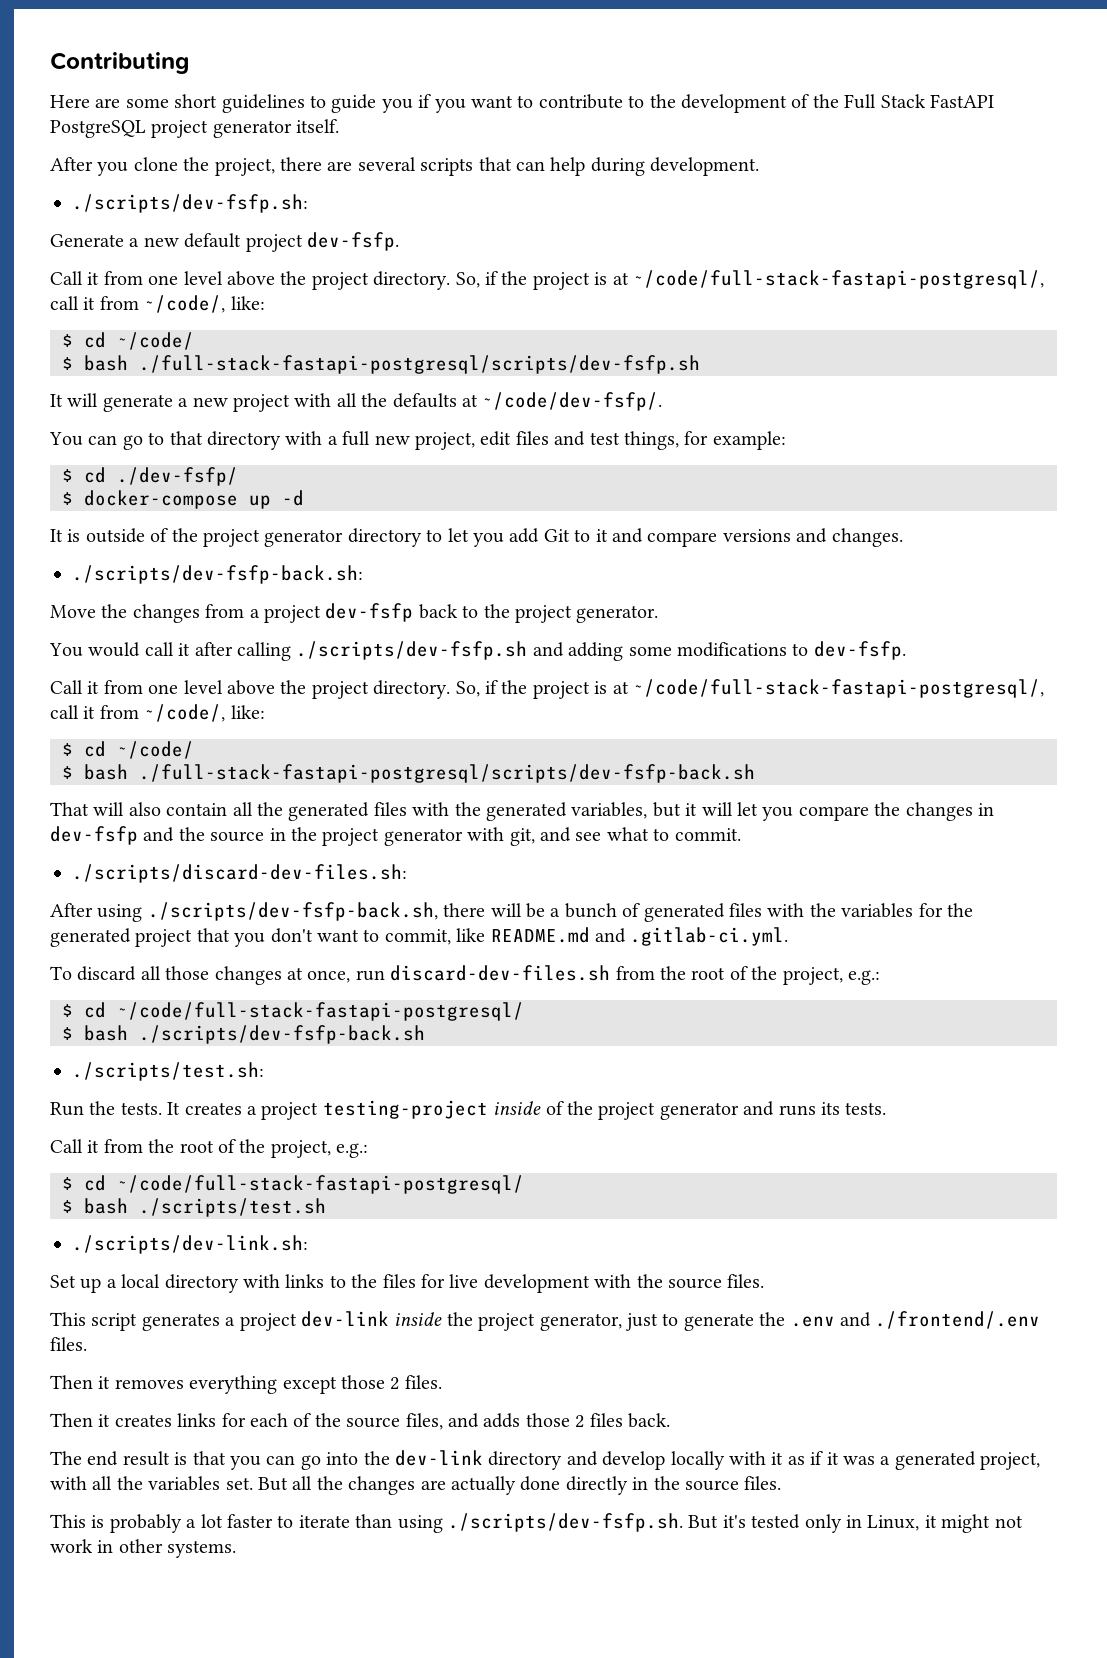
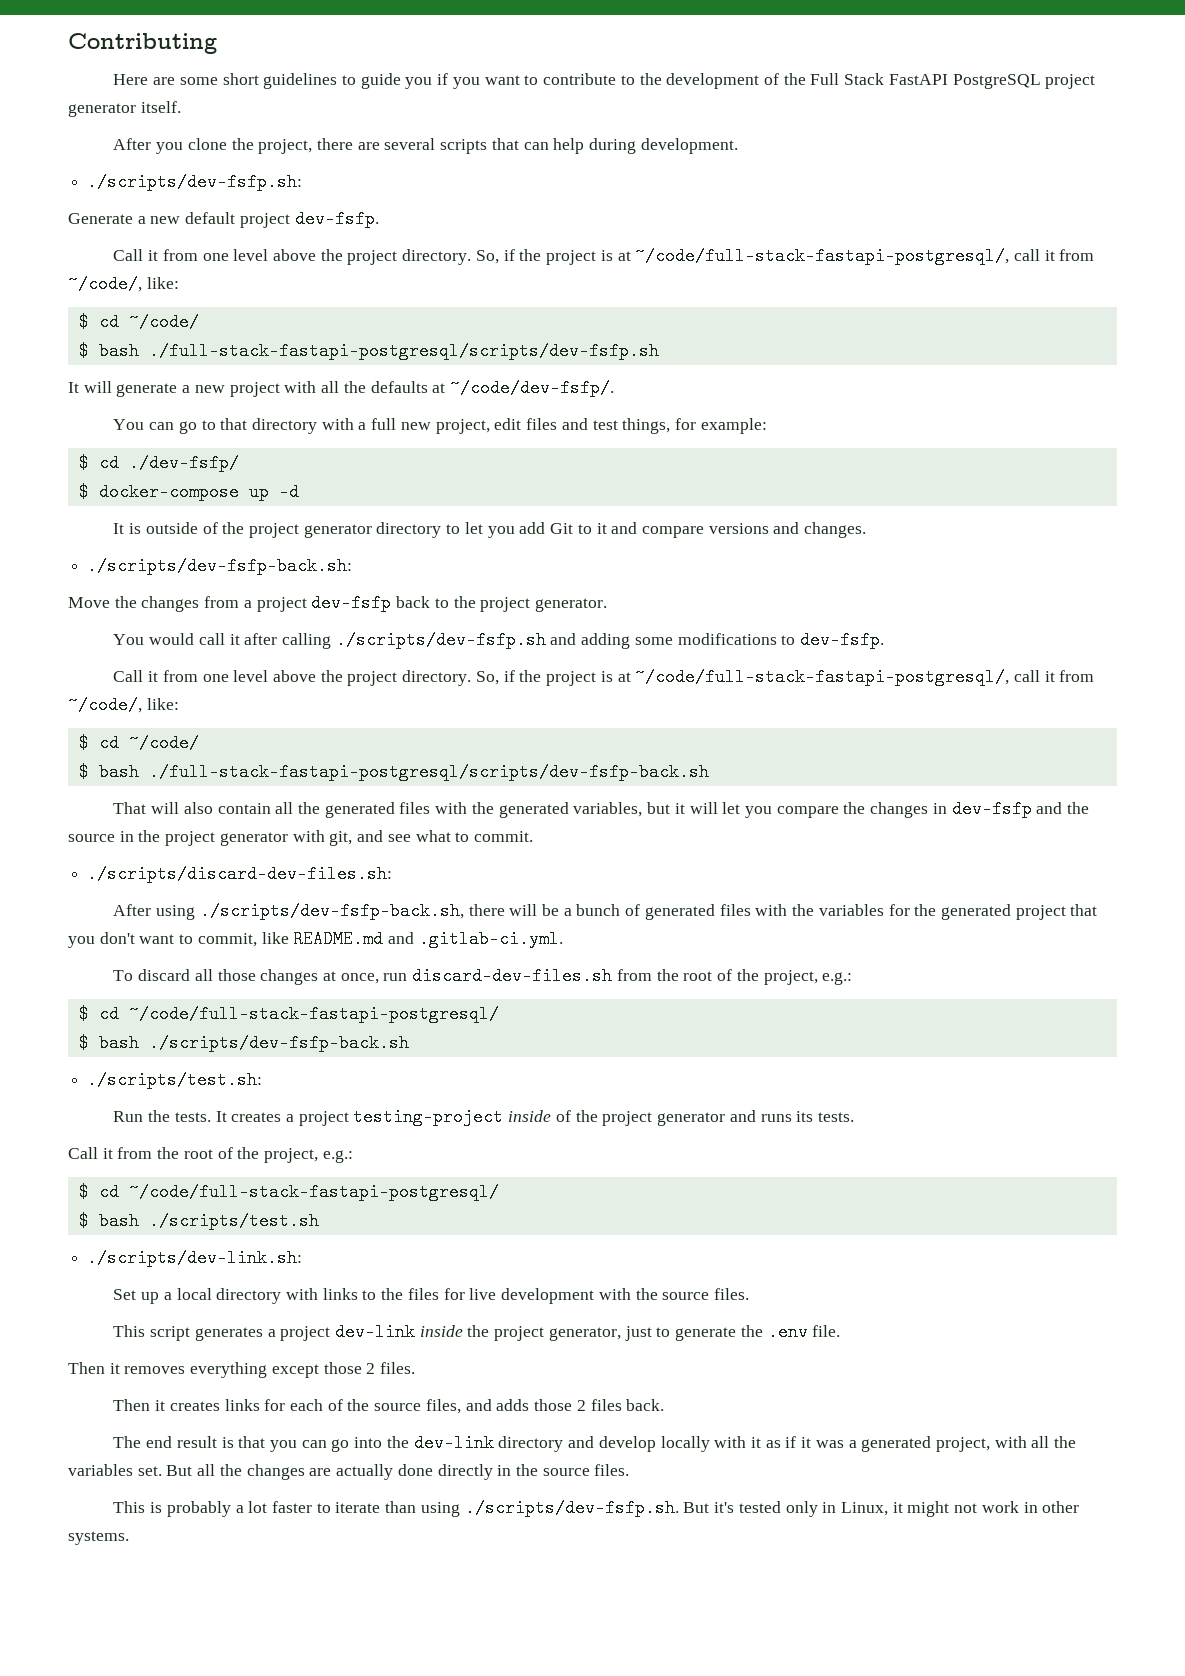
- This script generates a project dev-link inside the project generator, just to generate the .env and ./frontend/.env files.
+ This script generates a project dev-link inside the project generator, just to generate the .env file.

